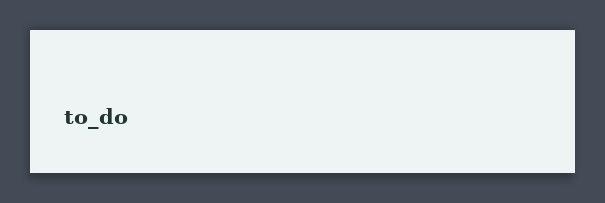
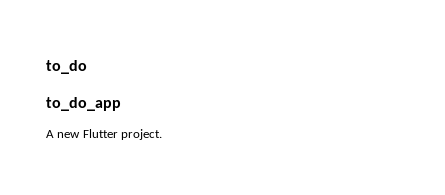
+ to_do_app
+ A new Flutter project.

